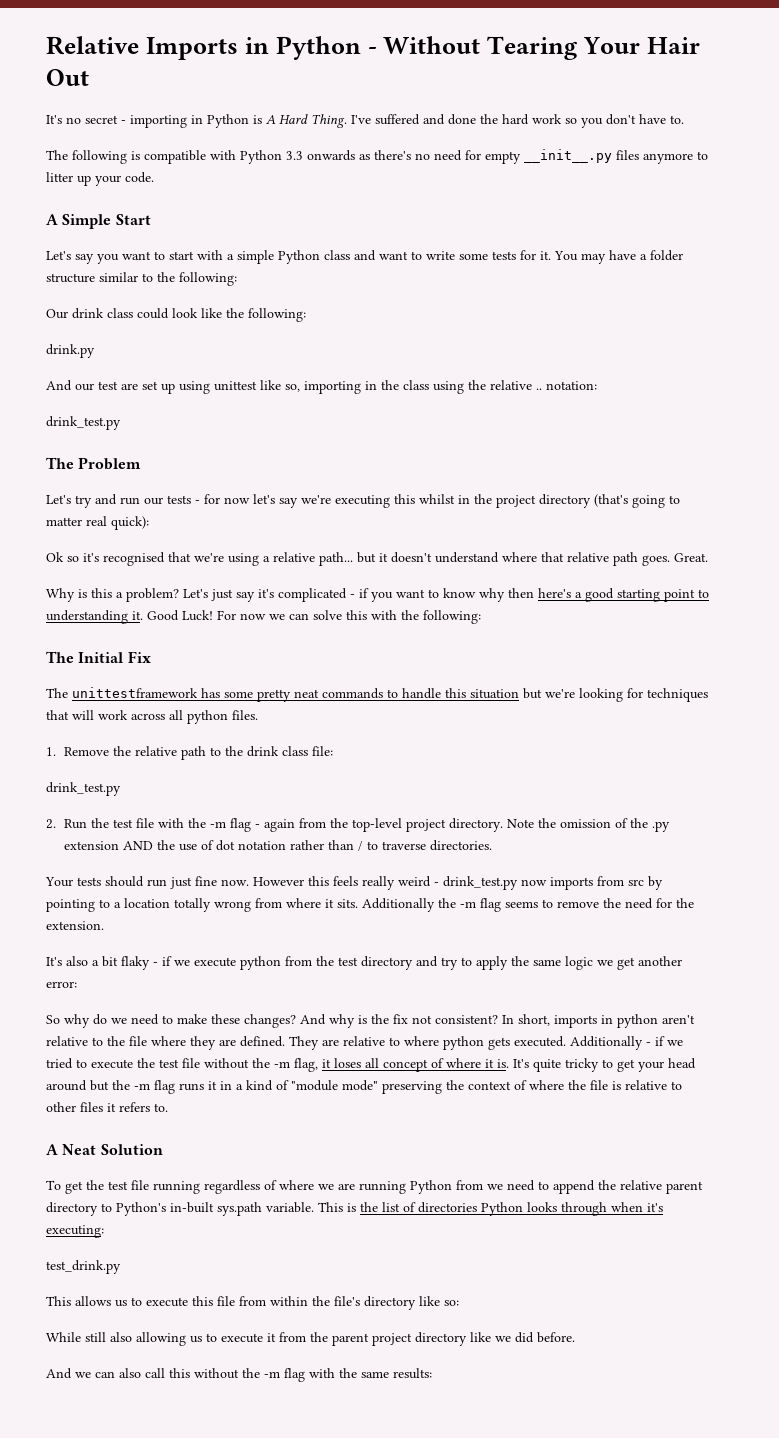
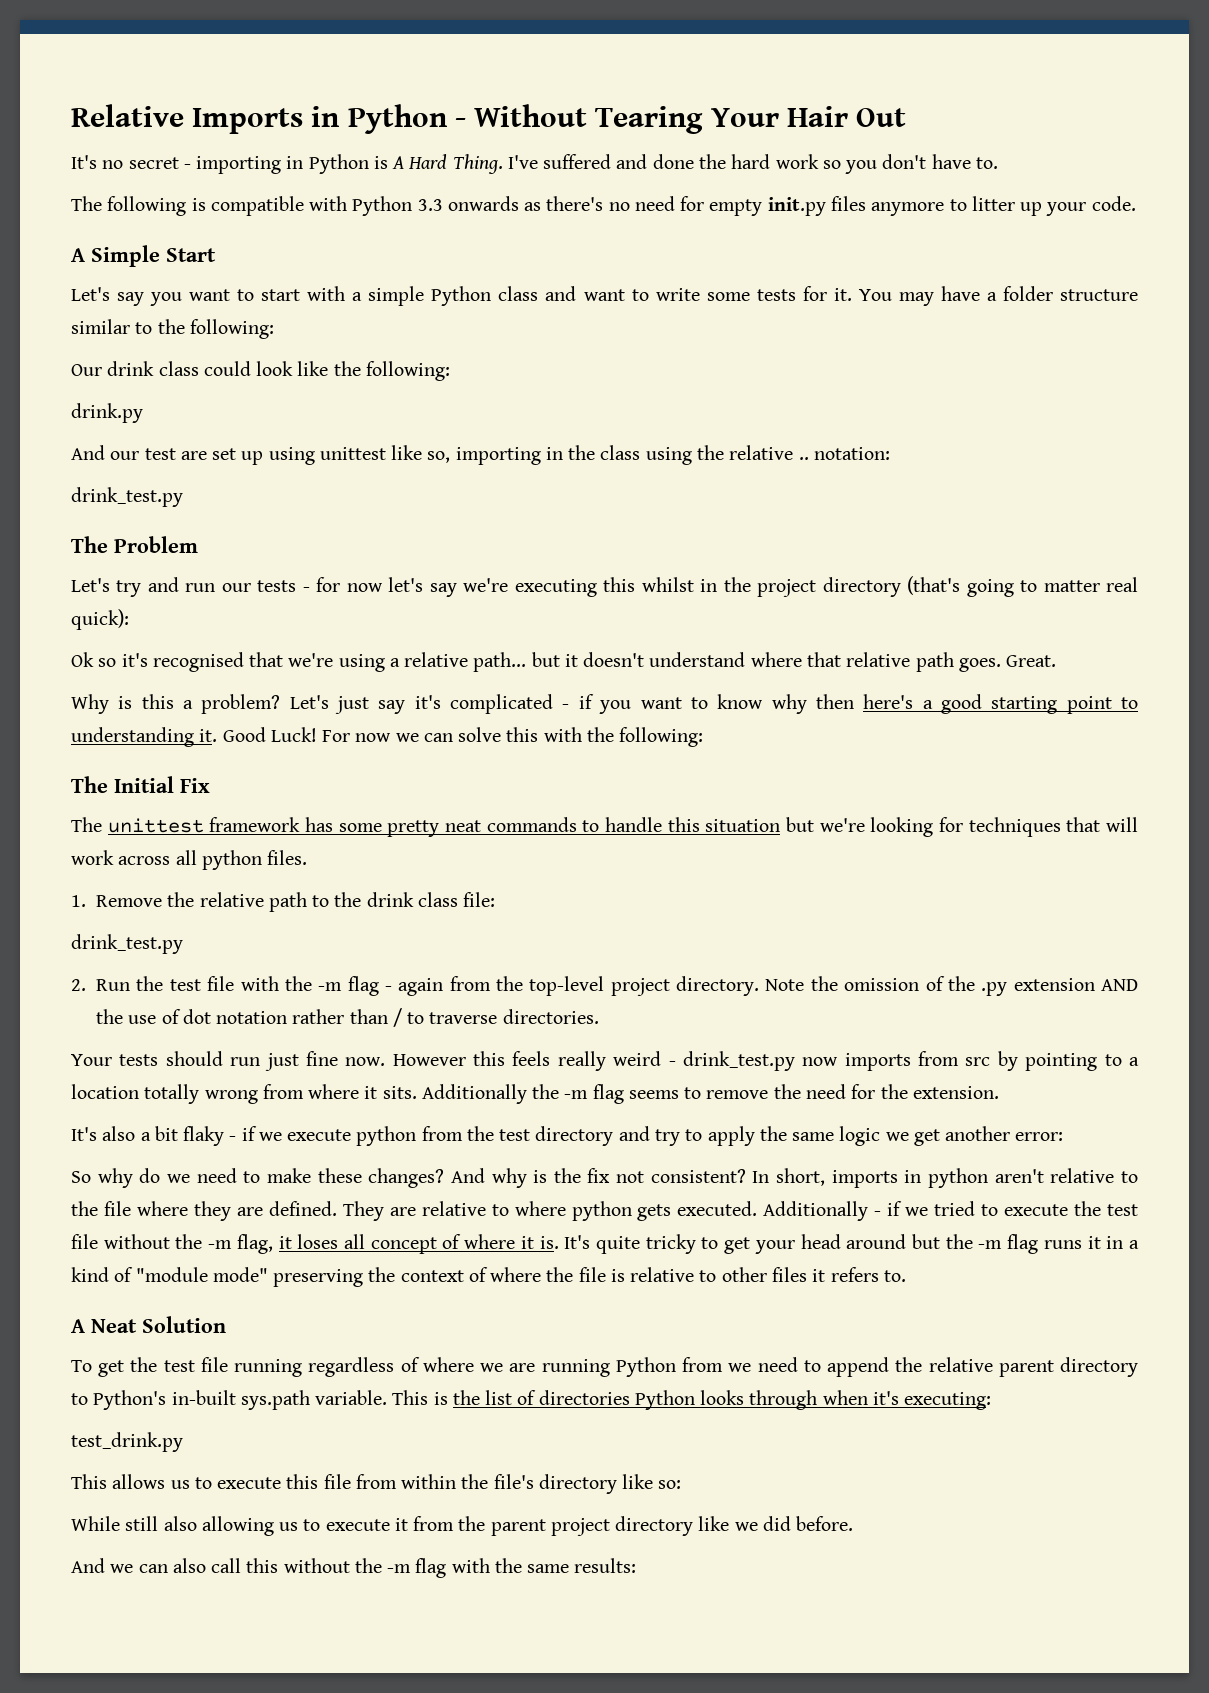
- The following is compatible with Python 3.3 onwards as there's no need for empty __init__.py files anymore to litter up your code.
+ The following is compatible with Python 3.3 onwards as there's no need for empty init.py files anymore to litter up your code.
- The unittestframework has some pretty neat commands to handle this situation but we're looking for techniques that will work across all python files.
+ The unittest framework has some pretty neat commands to handle this situation but we're looking for techniques that will work across all python files.

